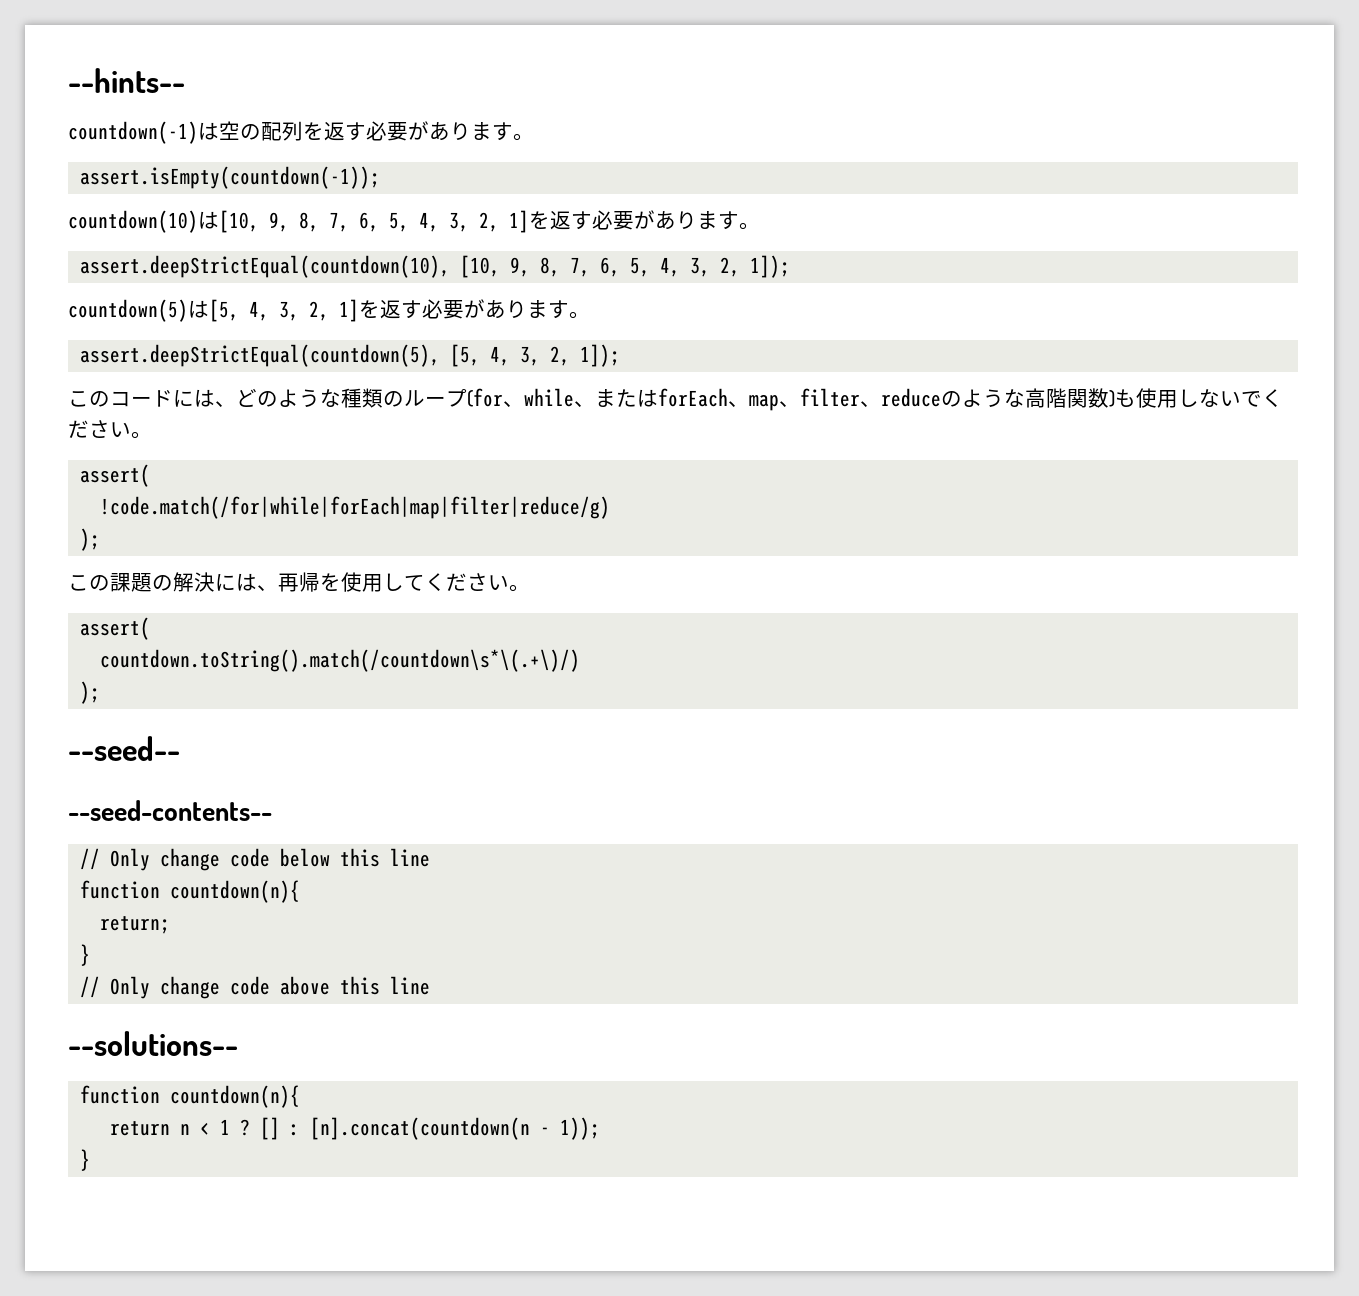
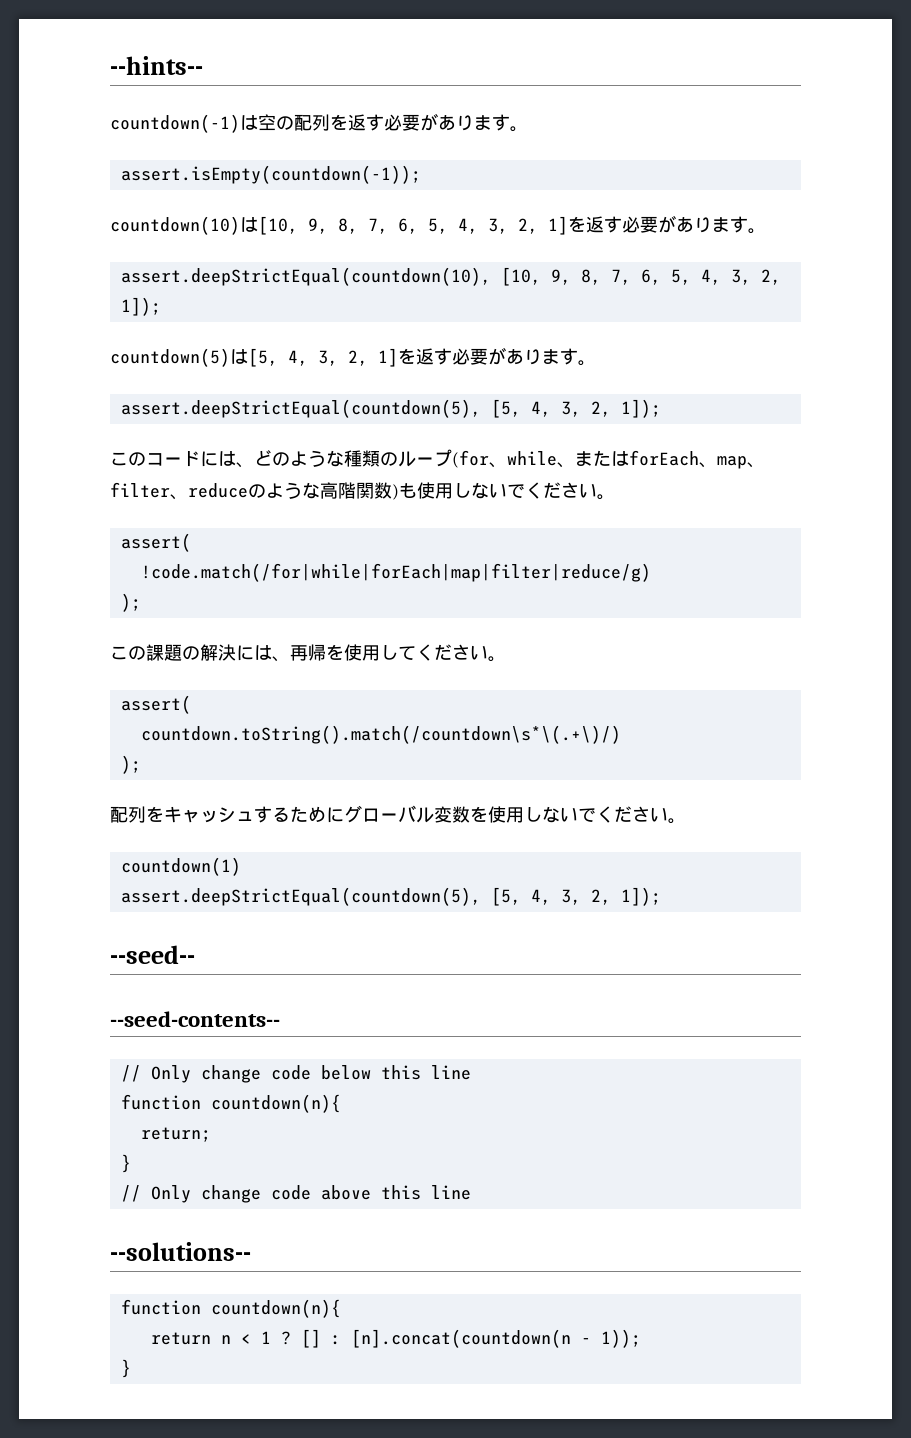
+ 配列をキャッシュするためにグローバル変数を使用しないでください。
+ countdown(1)
+ assert.deepStrictEqual(countdown(5), [5, 4, 3, 2, 1]);

